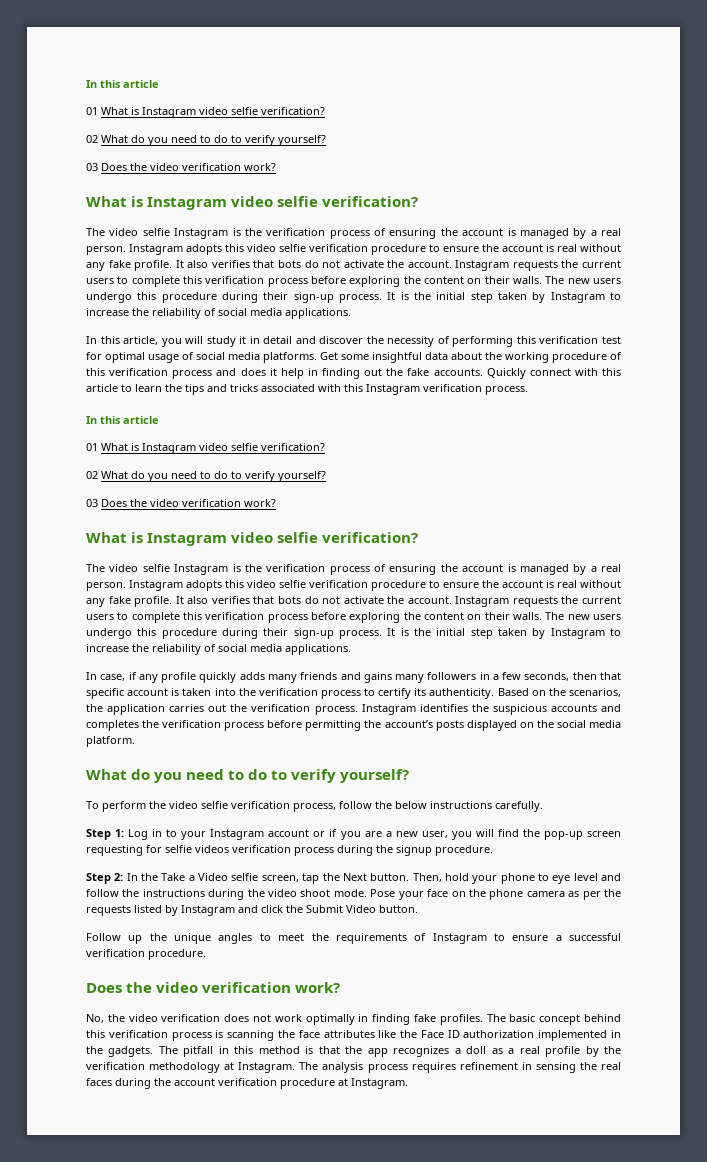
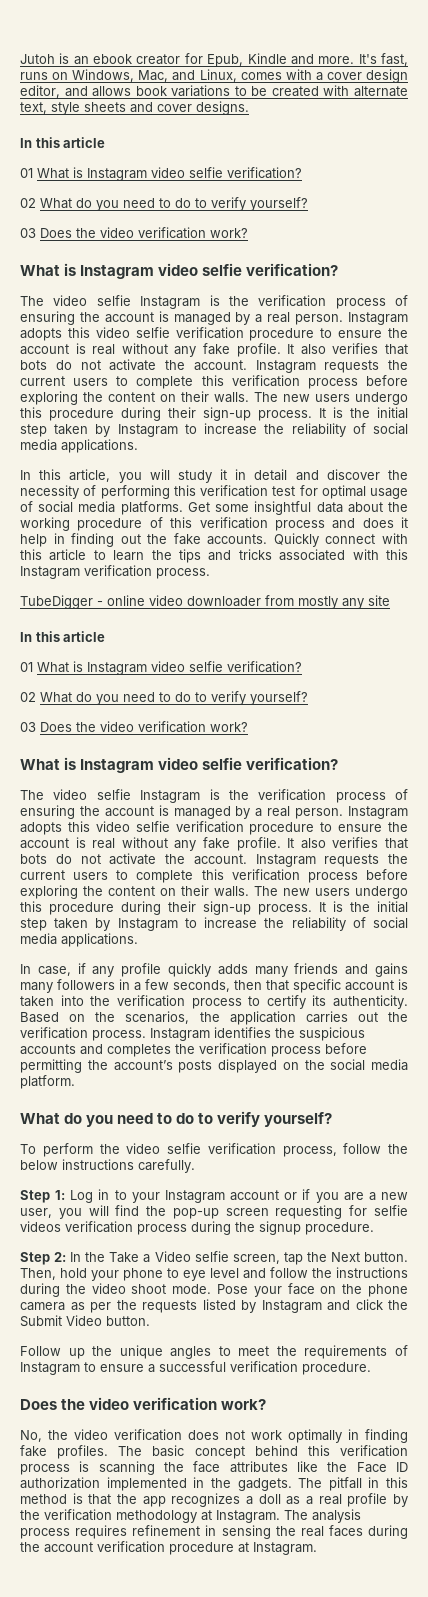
+ Jutoh is an ebook creator for Epub, Kindle and more. It's fast, runs on Windows, Mac, and Linux, comes with a cover design editor, and allows book variations to be created with alternate text, style sheets and cover designs.
+ TubeDigger - online video downloader from mostly any site

